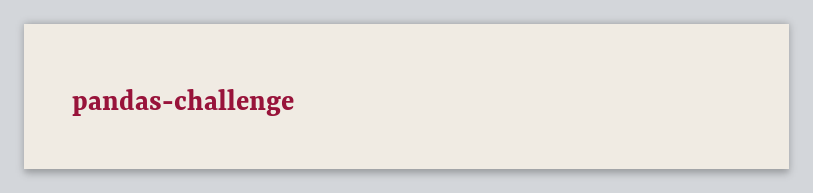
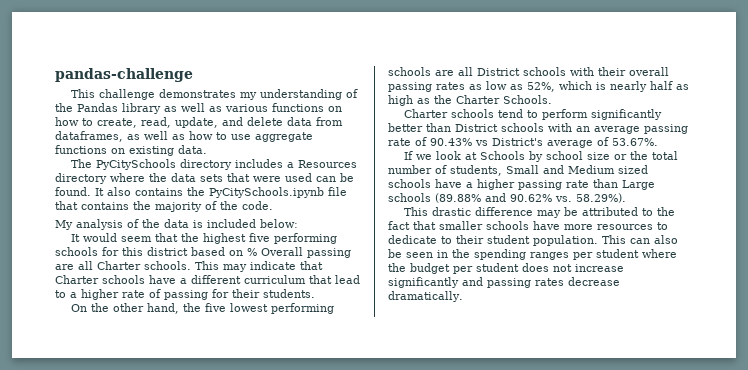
+ This challenge demonstrates my understanding of the Pandas library as well as various functions on how to create, read, update, and delete data from dataframes, as well as how to use aggregate functions on existing data.
+ The PyCitySchools directory includes a Resources directory where the data sets that were used can be found. It also contains the PyCitySchools.ipynb file that contains the majority of the code.
+ My analysis of the data is included below:
+ It would seem that the highest five performing schools for this district based on % Overall passing are all Charter schools. This may indicate that Charter schools have a different curriculum that lead to a higher rate of passing for their students.
+ On the other hand, the five lowest performing schools are all District schools with their overall passing rates as low as 52%, which is nearly half as high as the Charter Schools.
+ Charter schools tend to perform significantly better than District schools with an average passing rate of 90.43% vs District's average of 53.67%.
+ If we look at Schools by school size or the total number of students, Small and Medium sized schools have a higher passing rate than Large schools (89.88% and 90.62% vs. 58.29%).
+ This drastic difference may be attributed to the fact that smaller schools have more resources to dedicate to their student population. This can also be seen in the spending ranges per student where the budget per student does not increase significantly and passing rates decrease dramatically.

